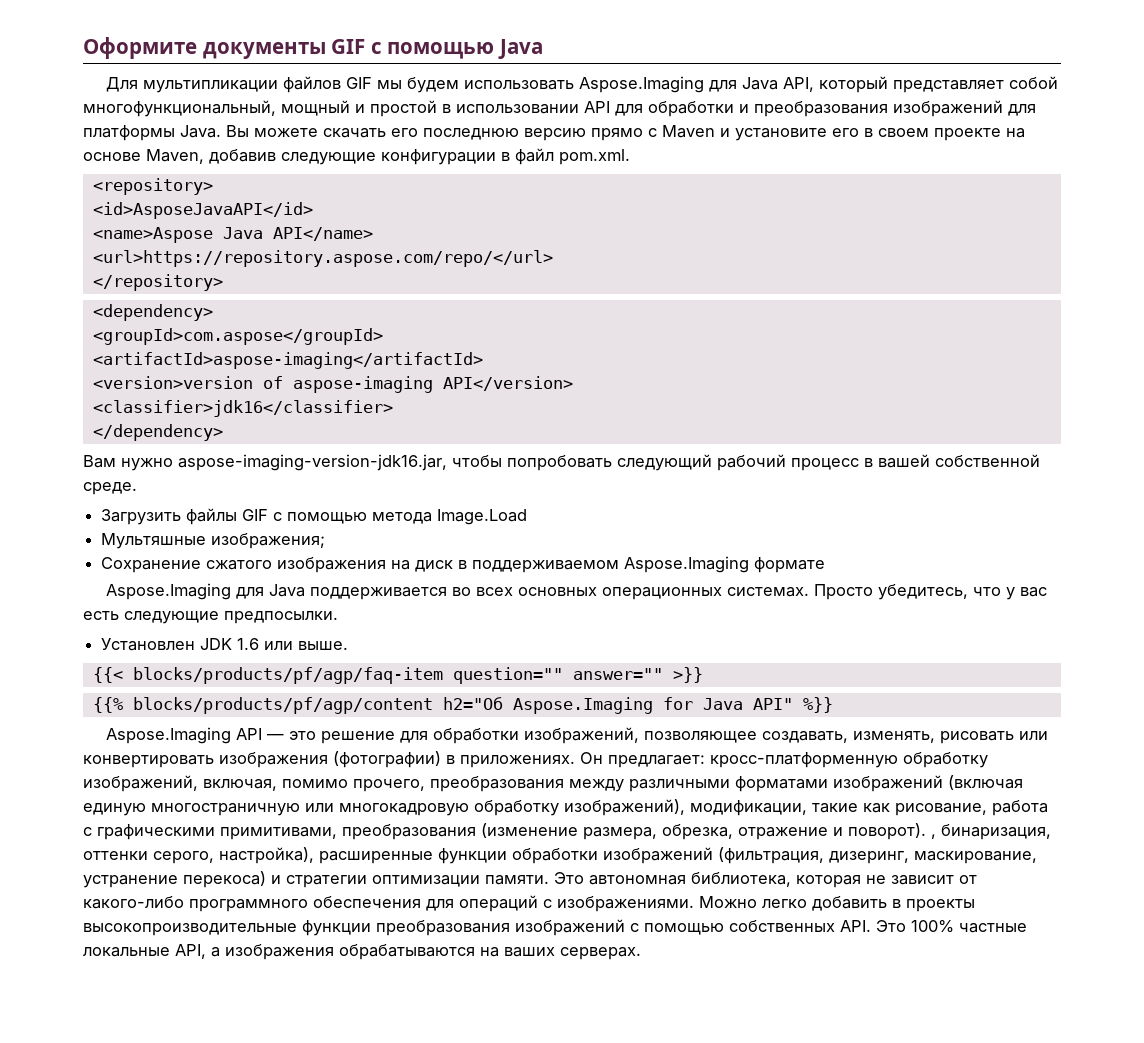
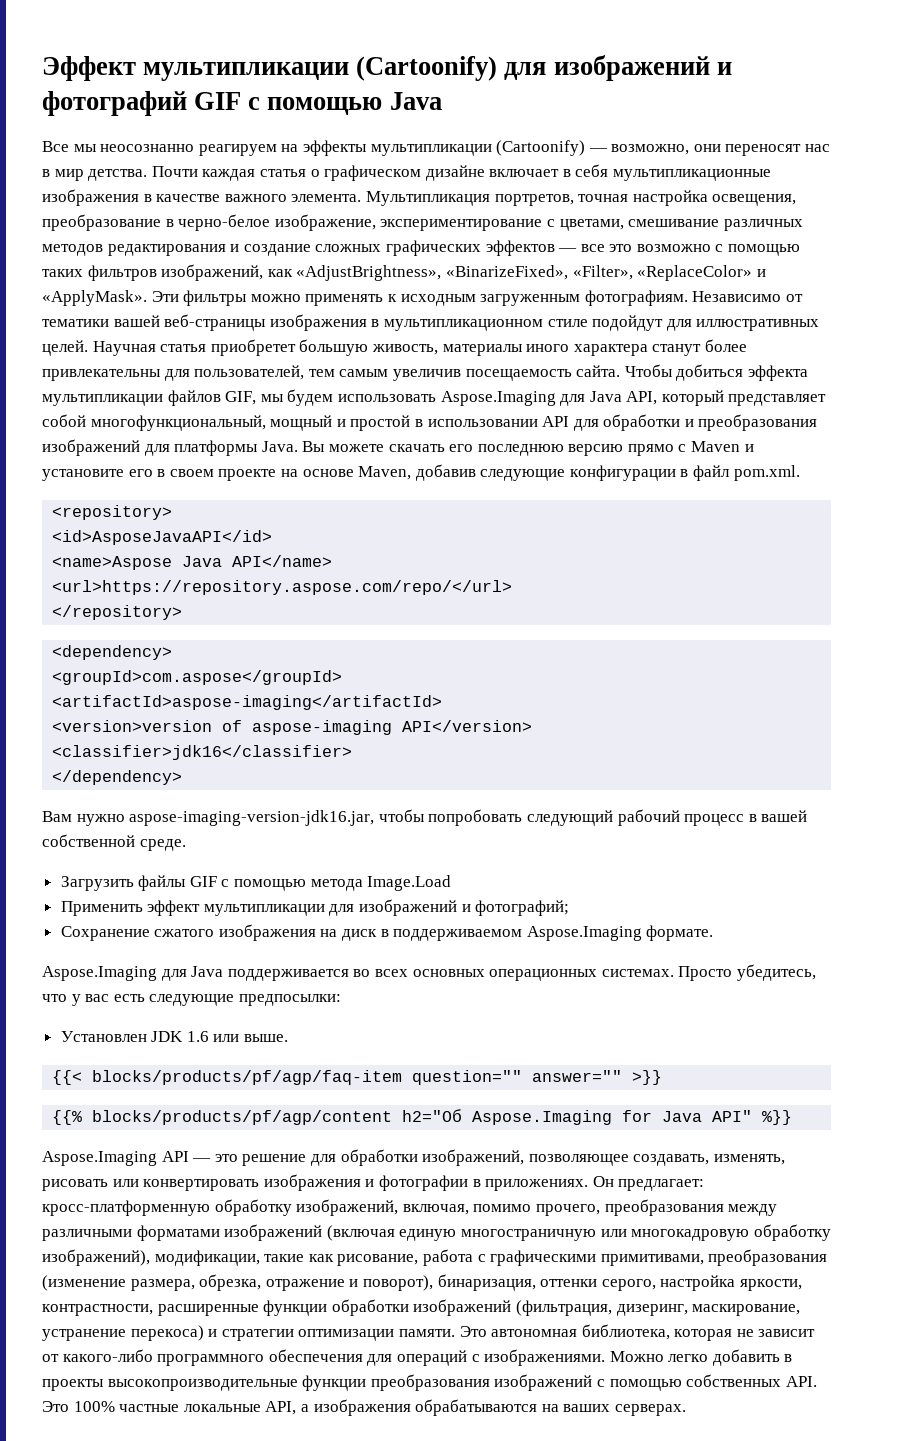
- Оформите документы GIF с помощью Java
- Для мультипликации файлов GIF мы будем использовать Aspose.Imaging для Java API, который представляет собой многофункциональный, мощный и простой в использовании API для обработки и преобразования изображений для платформы Java.
+ Эффект мультипликации (Cartoonify) для изображений и фотографий GIF с помощью Java
+ Все мы неосознанно реагируем на эффекты мультипликации (Cartoonify) — возможно, они переносят нас в мир детства. Почти каждая статья о графическом дизайне включает в себя мультипликационные изображения в качестве важного элемента. Мультипликация портретов, точная настройка освещения, преобразование в черно-белое изображение, экспериментирование с цветами, смешивание различных методов редактирования и создание сложных графических эффектов — все это возможно с помощью таких фильтров изображений, как «AdjustBrightness», «BinarizeFixed», «Filter», «ReplaceColor» и «ApplyMask». Эти фильтры можно применять к исходным загруженным фотографиям. Независимо от тематики вашей веб-страницы изображения в мультипликационном стиле подойдут для иллюстративных целей. Научная статья приобретет большую живость, материалы иного характера станут более привлекательны для пользователей, тем самым увеличив посещаемость сайта. Чтобы добиться эффекта мультипликации файлов GIF, мы будем использовать Aspose.Imaging для Java API, который представляет собой многофункциональный, мощный и простой в использовании API для обработки и преобразования изображений для платформы Java.
- Мультяшные изображения;
+ Применить эффект мультипликации для изображений и фотографий;
- Сохранение сжатого изображения на диск в поддерживаемом Aspose.Imaging формате
+ Сохранение сжатого изображения на диск в поддерживаемом Aspose.Imaging формате.
- Просто убедитесь, что у вас есть следующие предпосылки.
+ Просто убедитесь, что у вас есть следующие предпосылки:
- Aspose.Imaging API — это решение для обработки изображений, позволяющее создавать, изменять, рисовать или конвертировать изображения (фотографии) в приложениях.
+ Aspose.Imaging API — это решение для обработки изображений, позволяющее создавать, изменять, рисовать или конвертировать изображения и фотографии в приложениях.
- Он предлагает: кросс-платформенную обработку изображений, включая, помимо прочего, преобразования между различными форматами изображений (включая единую многостраничную или многокадровую обработку изображений), модификации, такие как рисование, работа с графическими примитивами, преобразования (изменение размера, обрезка, отражение и поворот). , бинаризация, оттенки серого, настройка), расширенные функции обработки изображений (фильтрация, дизеринг, маскирование, устранение перекоса) и стратегии оптимизации памяти.
+ Он предлагает: кросс-платформенную обработку изображений, включая, помимо прочего, преобразования между различными форматами изображений (включая единую многостраничную или многокадровую обработку изображений), модификации, такие как рисование, работа с графическими примитивами, преобразования (изменение размера, обрезка, отражение и поворот), бинаризация, оттенки серого, настройка яркости, контрастности, расширенные функции обработки изображений (фильтрация, дизеринг, маскирование, устранение перекоса) и стратегии оптимизации памяти.

